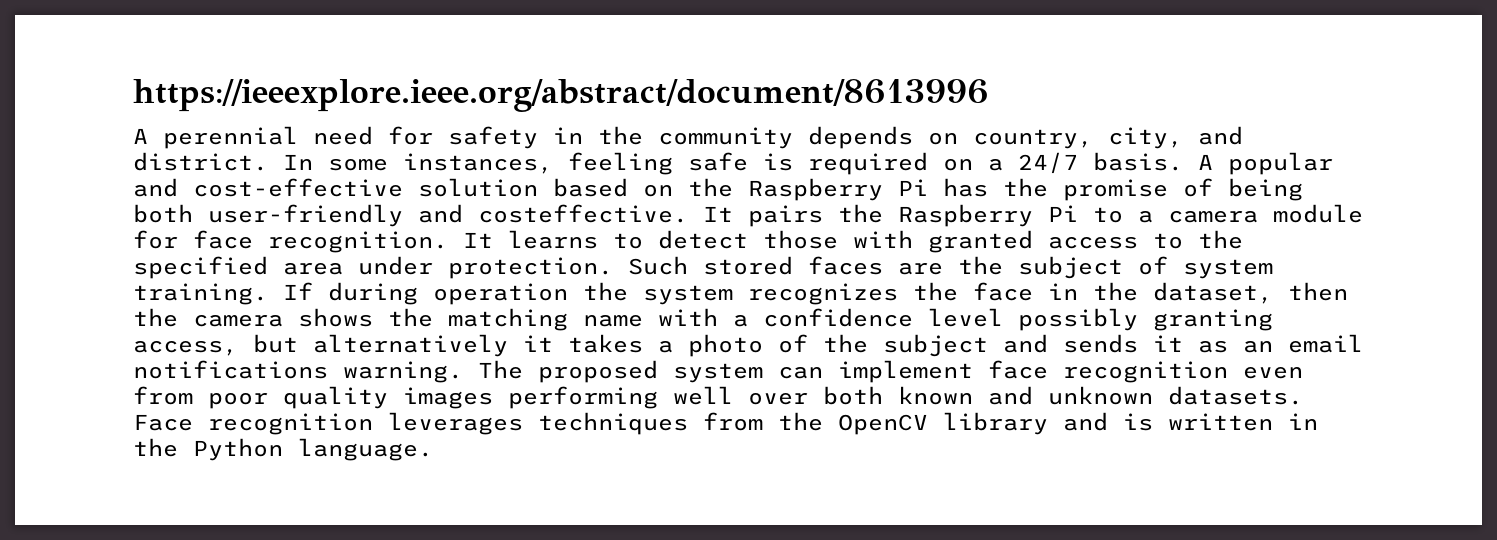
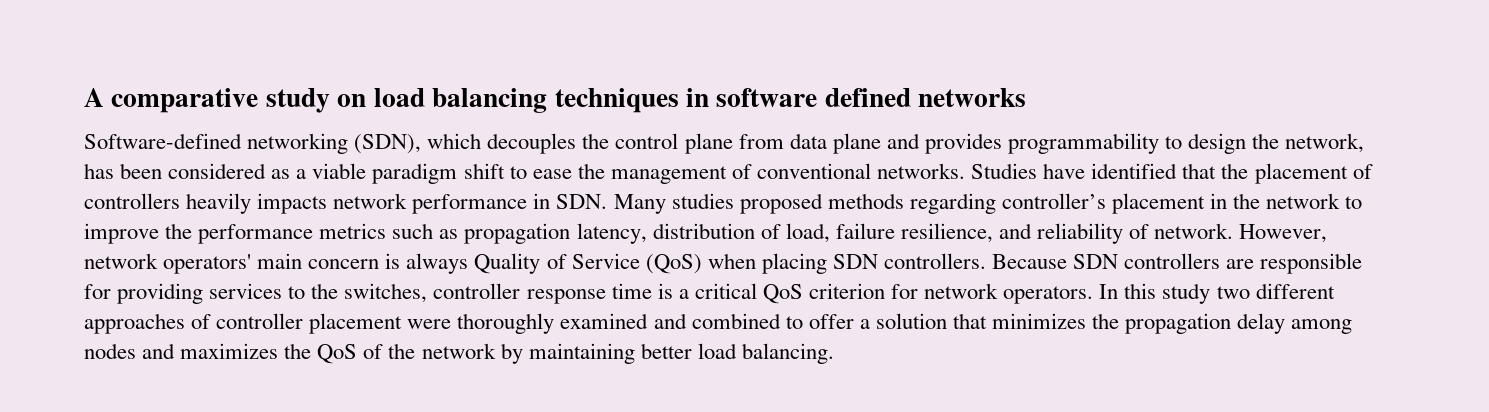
- https://ieeexplore.ieee.org/abstract/document/8613996
- A perennial need for safety in the community depends on country, city, and district. In some instances, feeling safe is required on a 24/7 basis. A popular and cost-effective solution based on the Raspberry Pi has the promise of being both user-friendly and costeffective. It pairs the Raspberry Pi to a camera module for face recognition. It learns to detect those with granted access to the specified area under protection. Such stored faces are the subject of system training. If during operation the system recognizes the face in the dataset, then the camera shows the matching name with a confidence level possibly granting access, but alternatively it takes a photo of the subject and sends it as an email notifications warning. The proposed system can implement face recognition even from poor quality images performing well over both known and unknown datasets. Face recognition leverages techniques from the OpenCV library and is written in the Python language.
+ A comparative study on load balancing techniques in software defined networks
+ Software-defined networking (SDN), which decouples the control plane from data plane and provides programmability to design the network, has been considered as a viable paradigm shift to ease the management of conventional networks. Studies have identified that the placement of controllers heavily impacts network performance in SDN. Many studies proposed methods regarding controller’s placement in the network to improve the performance metrics such as propagation latency, distribution of load, failure resilience, and reliability of network. However, network operators' main concern is always Quality of Service (QoS) when placing SDN controllers. Because SDN controllers are responsible for providing services to the switches, controller response time is a critical QoS criterion for network operators. In this study two different approaches of controller placement were thoroughly examined and combined to offer a solution that minimizes the propagation delay among nodes and maximizes the QoS of the network by maintaining better load balancing.

